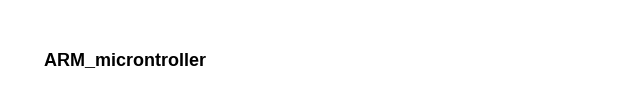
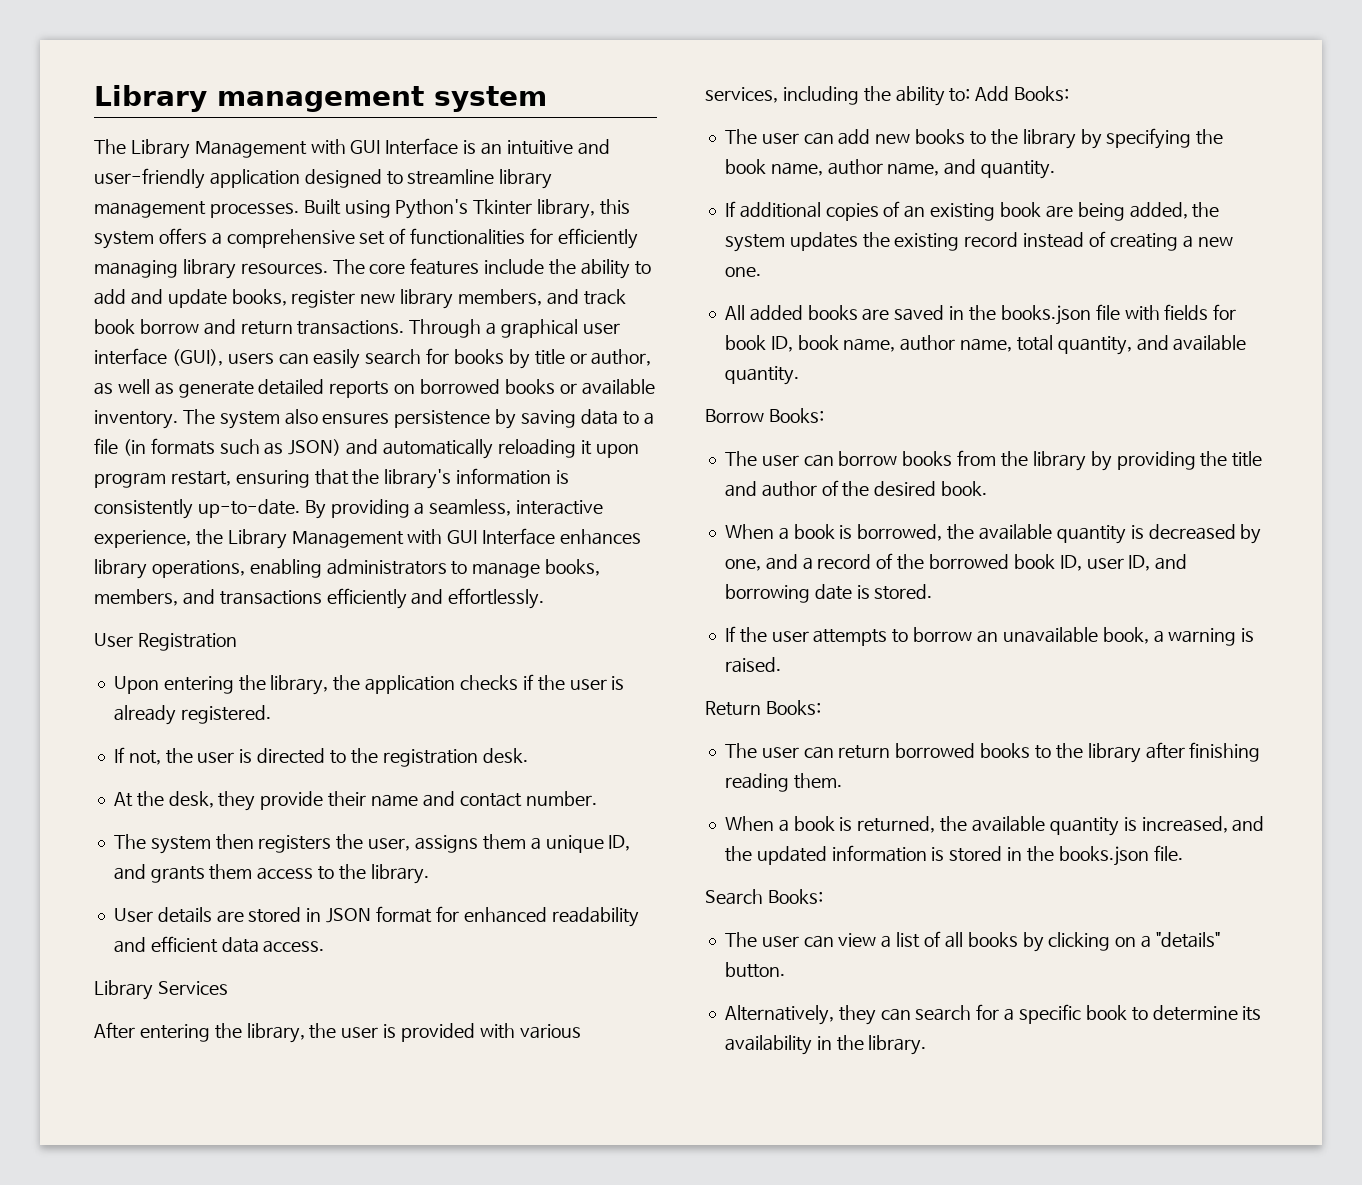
- ARM_microntroller
+ Library management system
+ The Library Management with GUI Interface is an intuitive and user-friendly application designed to streamline library management processes. Built using Python's Tkinter library, this system offers a comprehensive set of functionalities for efficiently managing library resources. The core features include the ability to add and update books, register new library members, and track book borrow and return transactions. Through a graphical user interface (GUI), users can easily search for books by title or author, as well as generate detailed reports on borrowed books or available inventory. The system also ensures persistence by saving data to a file (in formats such as JSON) and automatically reloading it upon program restart, ensuring that the library's information is consistently up-to-date. By providing a seamless, interactive experience, the Library Management with GUI Interface enhances library operations, enabling administrators to manage books, members, and transactions efficiently and effortlessly.
+ User Registration
+ Upon entering the library, the application checks if the user is already registered.
+ If not, the user is directed to the registration desk.
+ At the desk, they provide their name and contact number.
+ The system then registers the user, assigns them a unique ID, and grants them access to the library.
+ User details are stored in JSON format for enhanced readability and efficient data access.
+ Library Services
+ After entering the library, the user is provided with various services, including the ability to: Add Books:
+ The user can add new books to the library by specifying the book name, author name, and quantity.
+ If additional copies of an existing book are being added, the system updates the existing record instead of creating a new one.
+ All added books are saved in the books.json file with fields for book ID, book name, author name, total quantity, and available quantity.
+ Borrow Books:
+ The user can borrow books from the library by providing the title and author of the desired book.
+ When a book is borrowed, the available quantity is decreased by one, and a record of the borrowed book ID, user ID, and borrowing date is stored.
+ If the user attempts to borrow an unavailable book, a warning is raised.
+ Return Books:
+ The user can return borrowed books to the library after finishing reading them.
+ When a book is returned, the available quantity is increased, and the updated information is stored in the books.json file.
+ Search Books:
+ The user can view a list of all books by clicking on a "details" button.
+ Alternatively, they can search for a specific book to determine its availability in the library.

